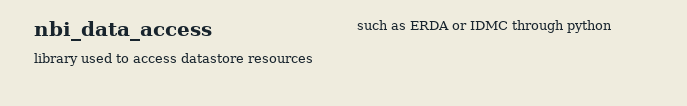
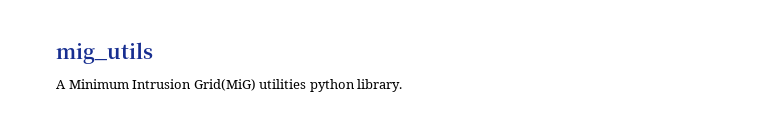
- nbi_data_access
- library used to access datastore resources such as ERDA or IDMC through python
+ mig_utils
+ A Minimum Intrusion Grid(MiG) utilities python library.

